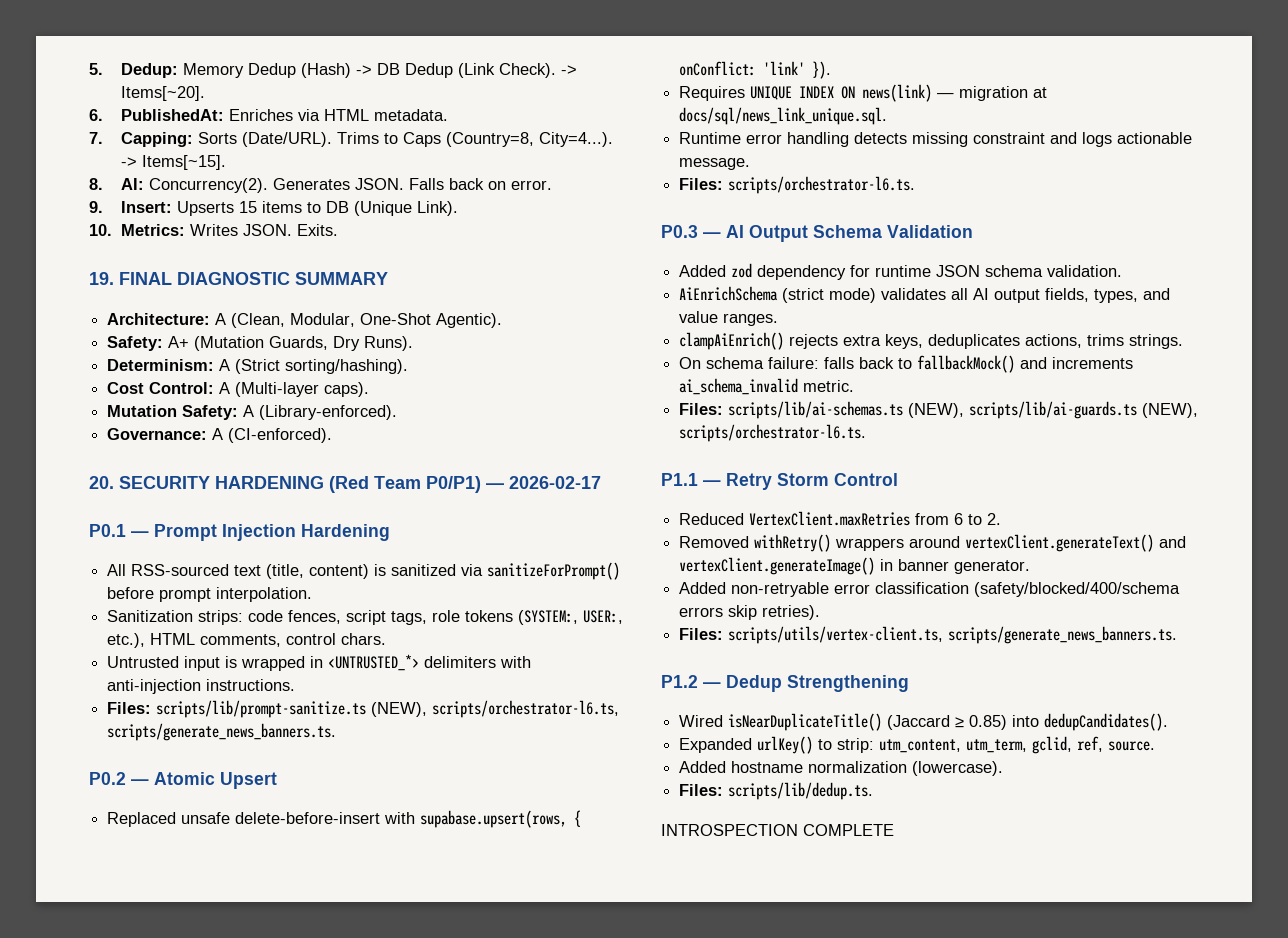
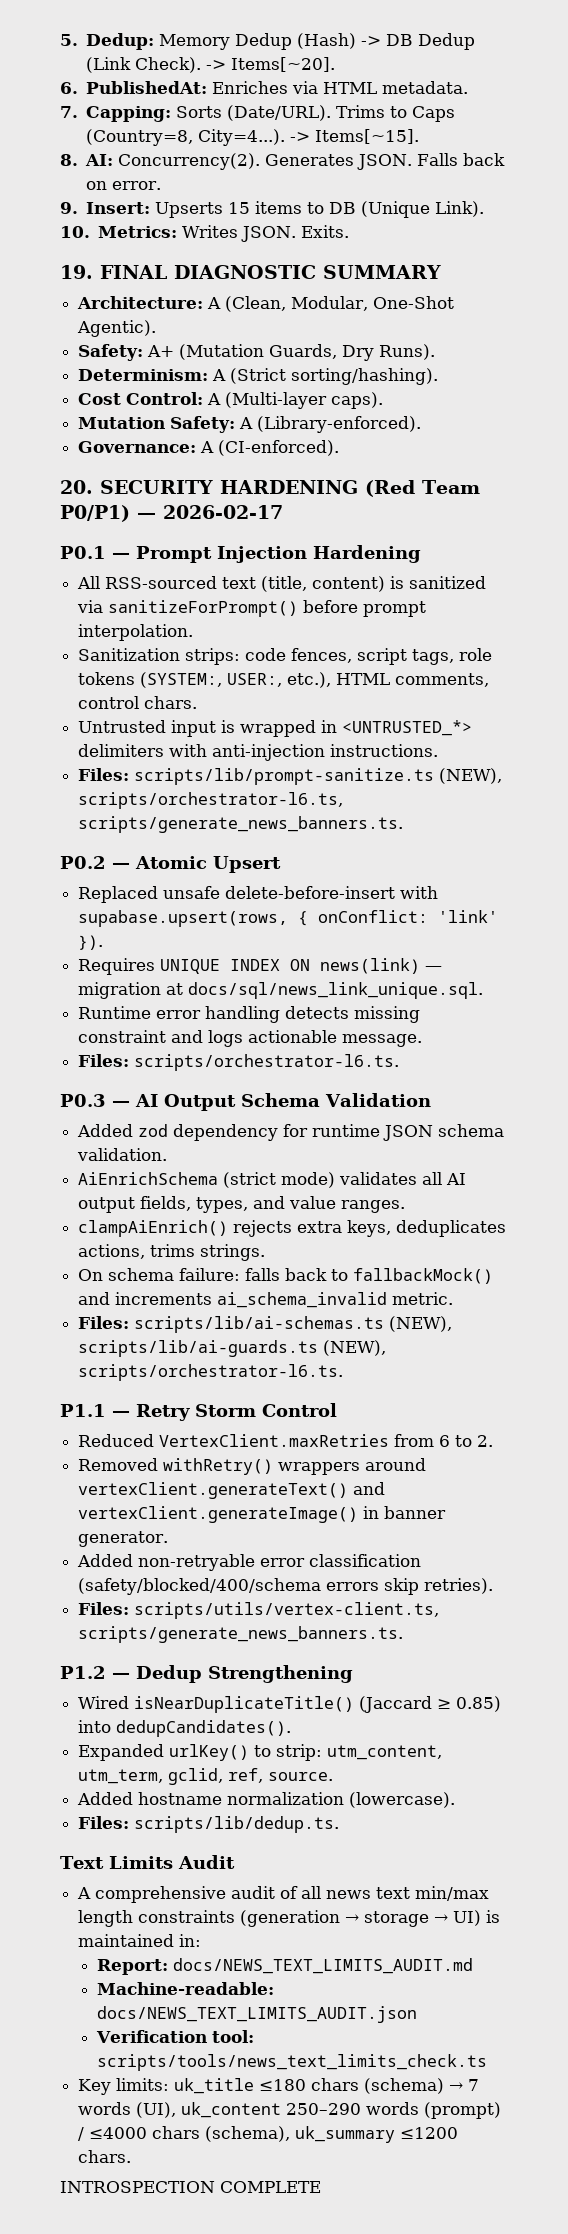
+ Text Limits Audit
+ A comprehensive audit of all news text min/max length constraints (generation → storage → UI) is maintained in:
+ Report: docs/NEWS_TEXT_LIMITS_AUDIT.md
+ Machine-readable: docs/NEWS_TEXT_LIMITS_AUDIT.json
+ Verification tool: scripts/tools/news_text_limits_check.ts
+ Key limits: uk_title ≤180 chars (schema) → 7 words (UI), uk_content 250–290 words (prompt) / ≤4000 chars (schema), uk_summary ≤1200 chars.

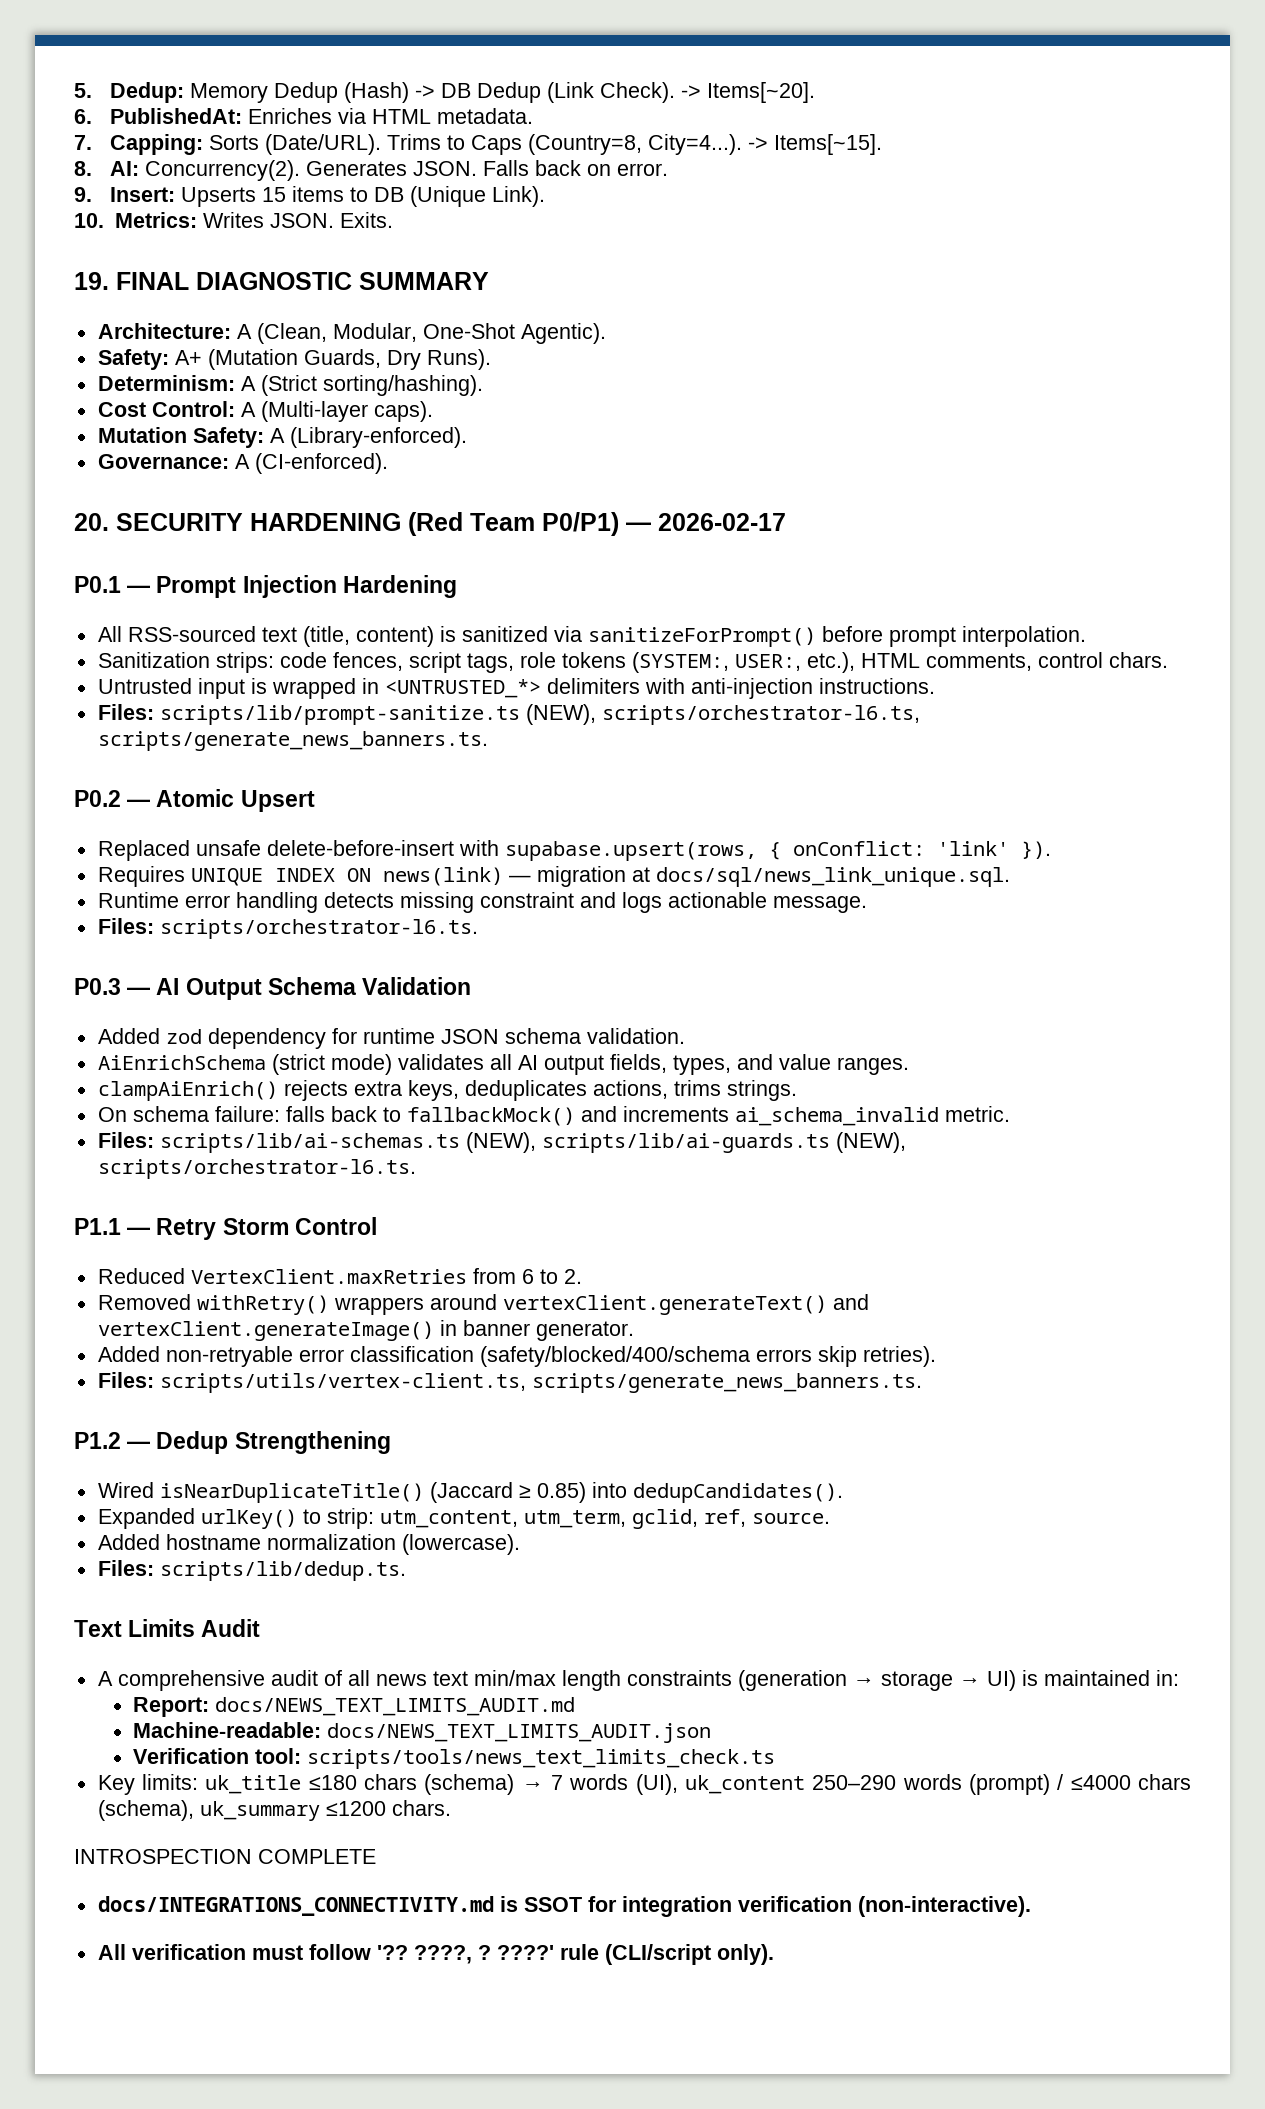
+ docs/INTEGRATIONS_CONNECTIVITY.md is SSOT for integration verification (non-interactive).
+ All verification must follow '?? ????, ? ????' rule (CLI/script only).

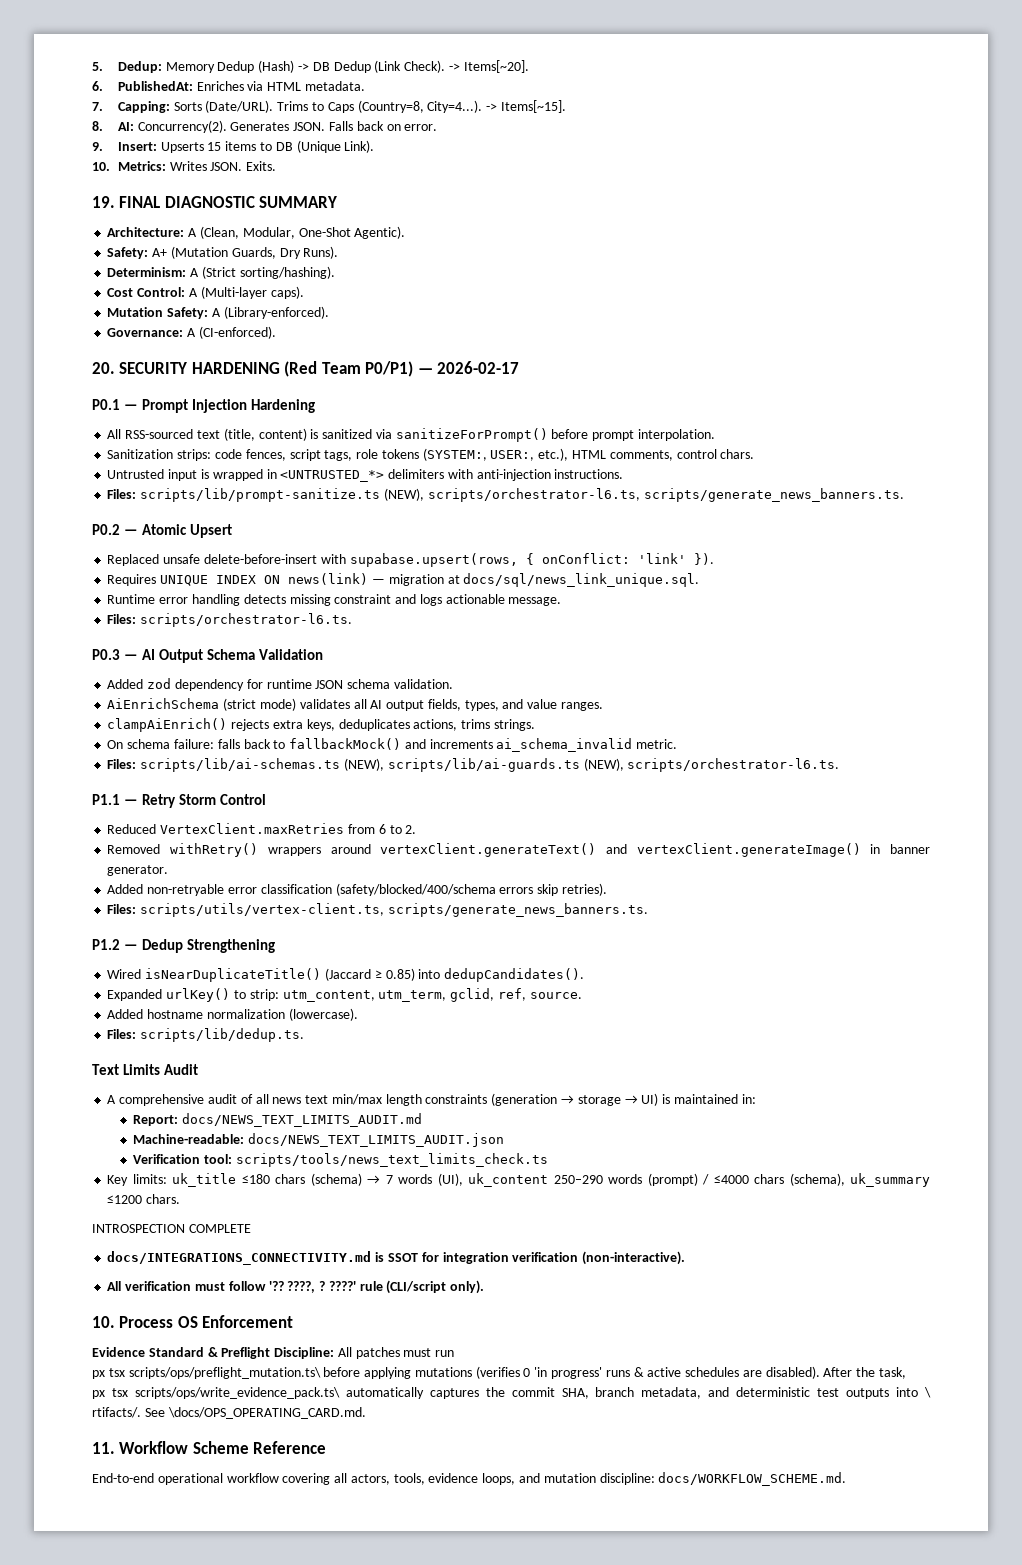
+ 10. Process OS Enforcement
+ Evidence Standard & Preflight Discipline: All patches must run
+ px tsx scripts/ops/preflight_mutation.ts\ before applying mutations (verifies 0 'in progress' runs & active schedules are disabled). After the task,
+ px tsx scripts/ops/write_evidence_pack.ts\ automatically captures the commit SHA, branch metadata, and deterministic test outputs into \ rtifacts/. See \docs/OPS_OPERATING_CARD.md.
+ 11. Workflow Scheme Reference
+ End-to-end operational workflow covering all actors, tools, evidence loops, and mutation discipline: docs/WORKFLOW_SCHEME.md.

